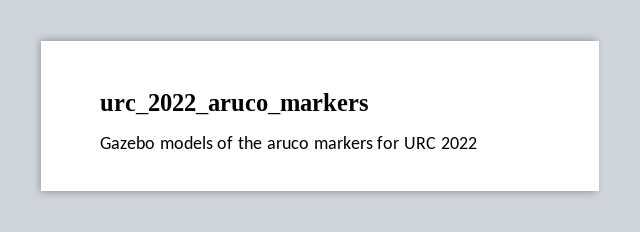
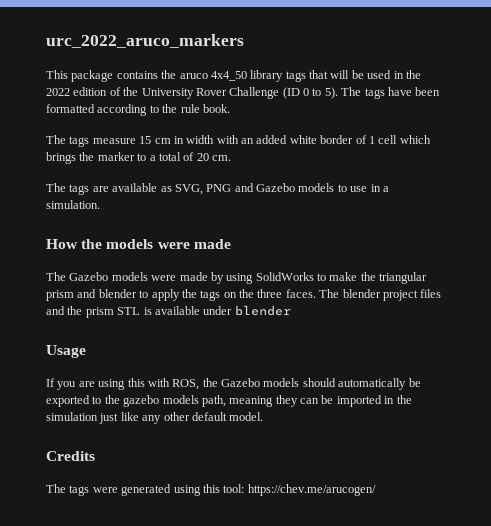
- Gazebo models of the aruco markers for URC 2022
+ This package contains the aruco 4x4_50 library tags that will be used in the 2022 edition of the University Rover Challenge (ID 0 to 5). The tags have been formatted according to the rule book.
+ The tags measure 15 cm in width with an added white border of 1 cell which brings the marker to a total of 20 cm.
+ The tags are available as SVG, PNG and Gazebo models to use in a simulation.
+ How the models were made
+ The Gazebo models were made by using SolidWorks to make the triangular prism and blender to apply the tags on the three faces. The blender project files and the prism STL is available under blender
+ Usage
+ If you are using this with ROS, the Gazebo models should automatically be exported to the gazebo models path, meaning they can be imported in the simulation just like any other default model.
+ Credits
+ The tags were generated using this tool: https://chev.me/arucogen/

